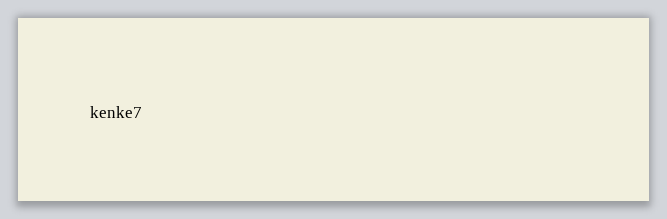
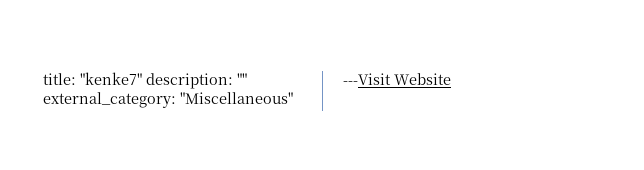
- kenke7
+ title: "kenke7" description: "" external_category: "Miscellaneous" ---Visit Website

